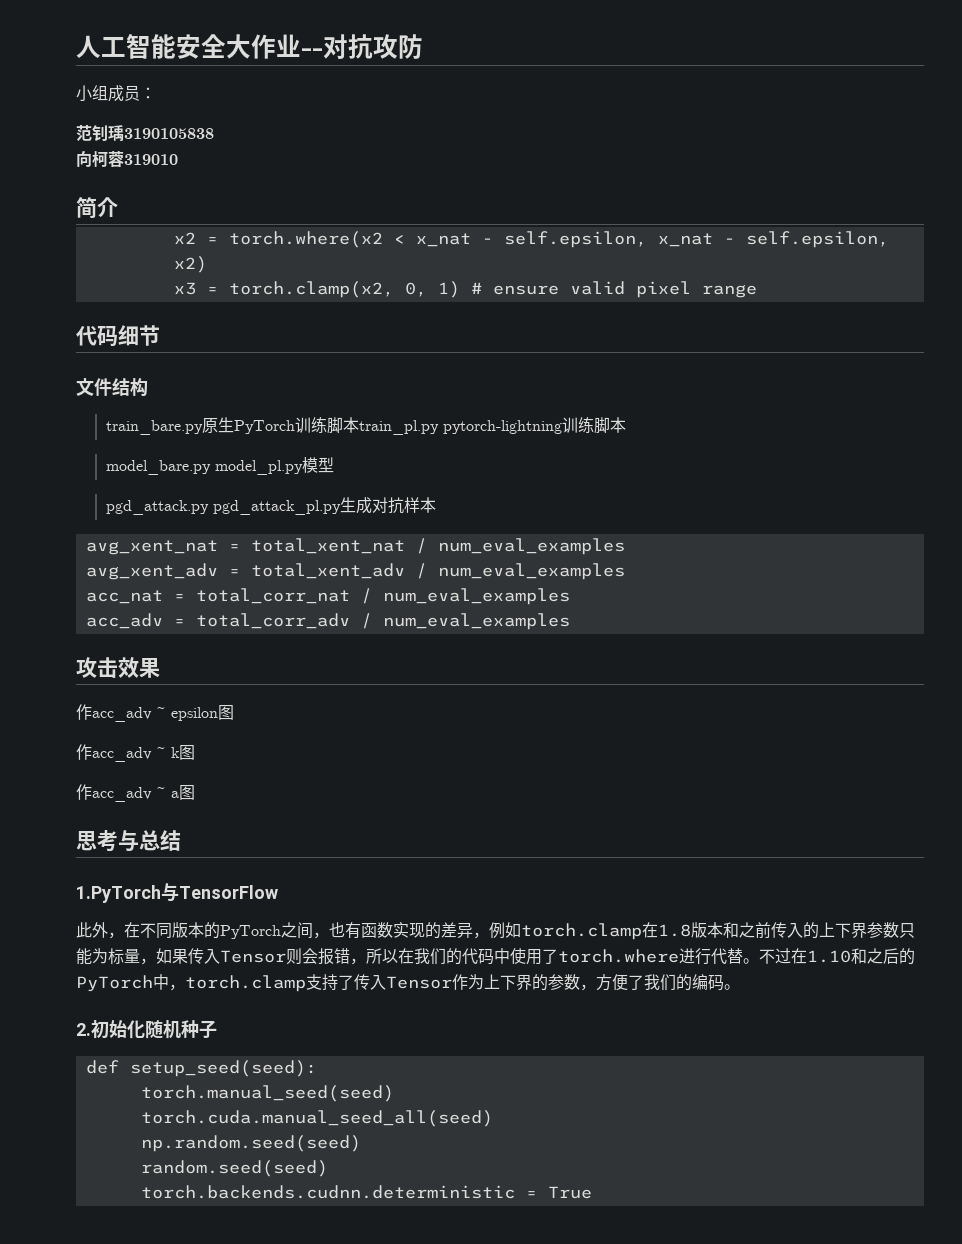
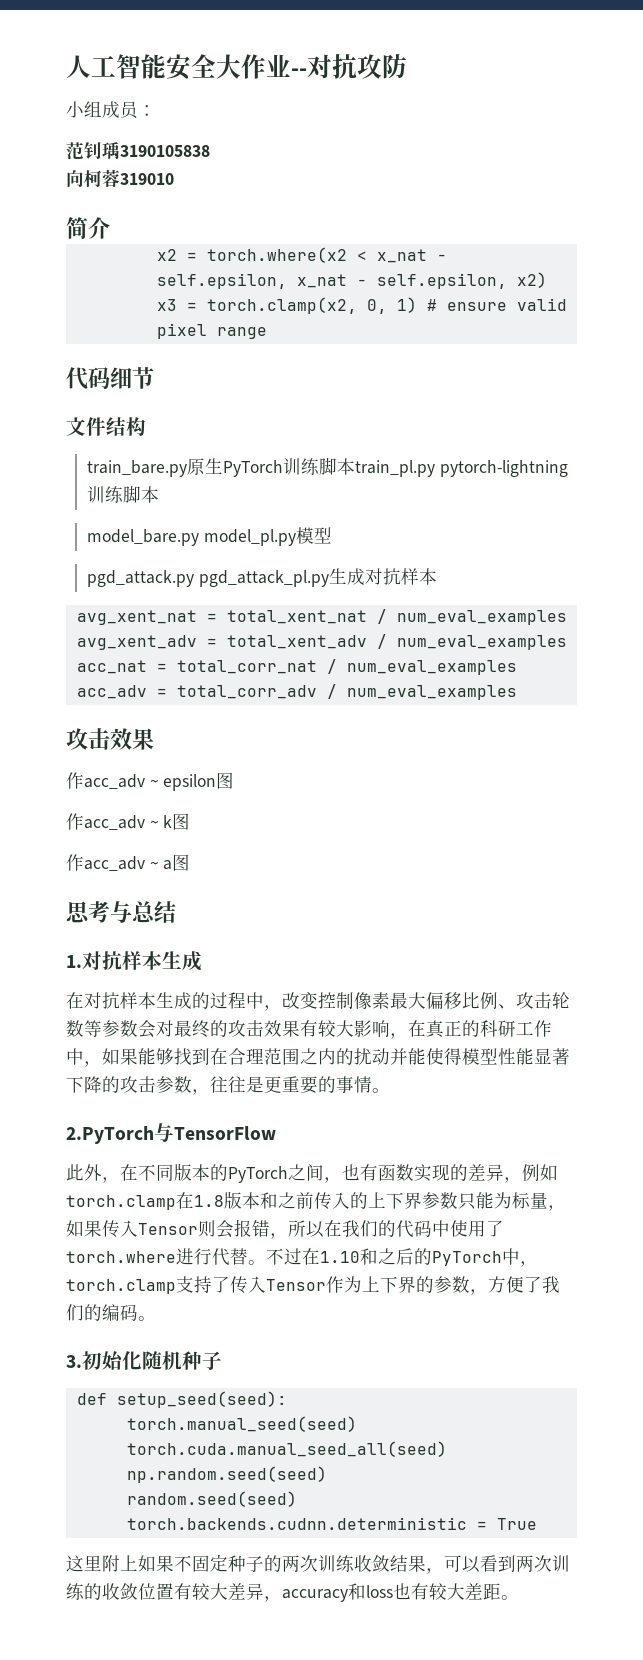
- 1.PyTorch与TensorFlow
+ 1.对抗样本生成
+ 在对抗样本生成的过程中，改变控制像素最大偏移比例、攻击轮数等参数会对最终的攻击效果有较大影响，在真正的科研工作中，如果能够找到在合理范围之内的扰动并能使得模型性能显著下降的攻击参数，往往是更重要的事情。
+ 2.PyTorch与TensorFlow
- 2.初始化随机种子
+ 3.初始化随机种子
+ 这里附上如果不固定种子的两次训练收敛结果，可以看到两次训练的收敛位置有较大差异，accuracy和loss也有较大差距。

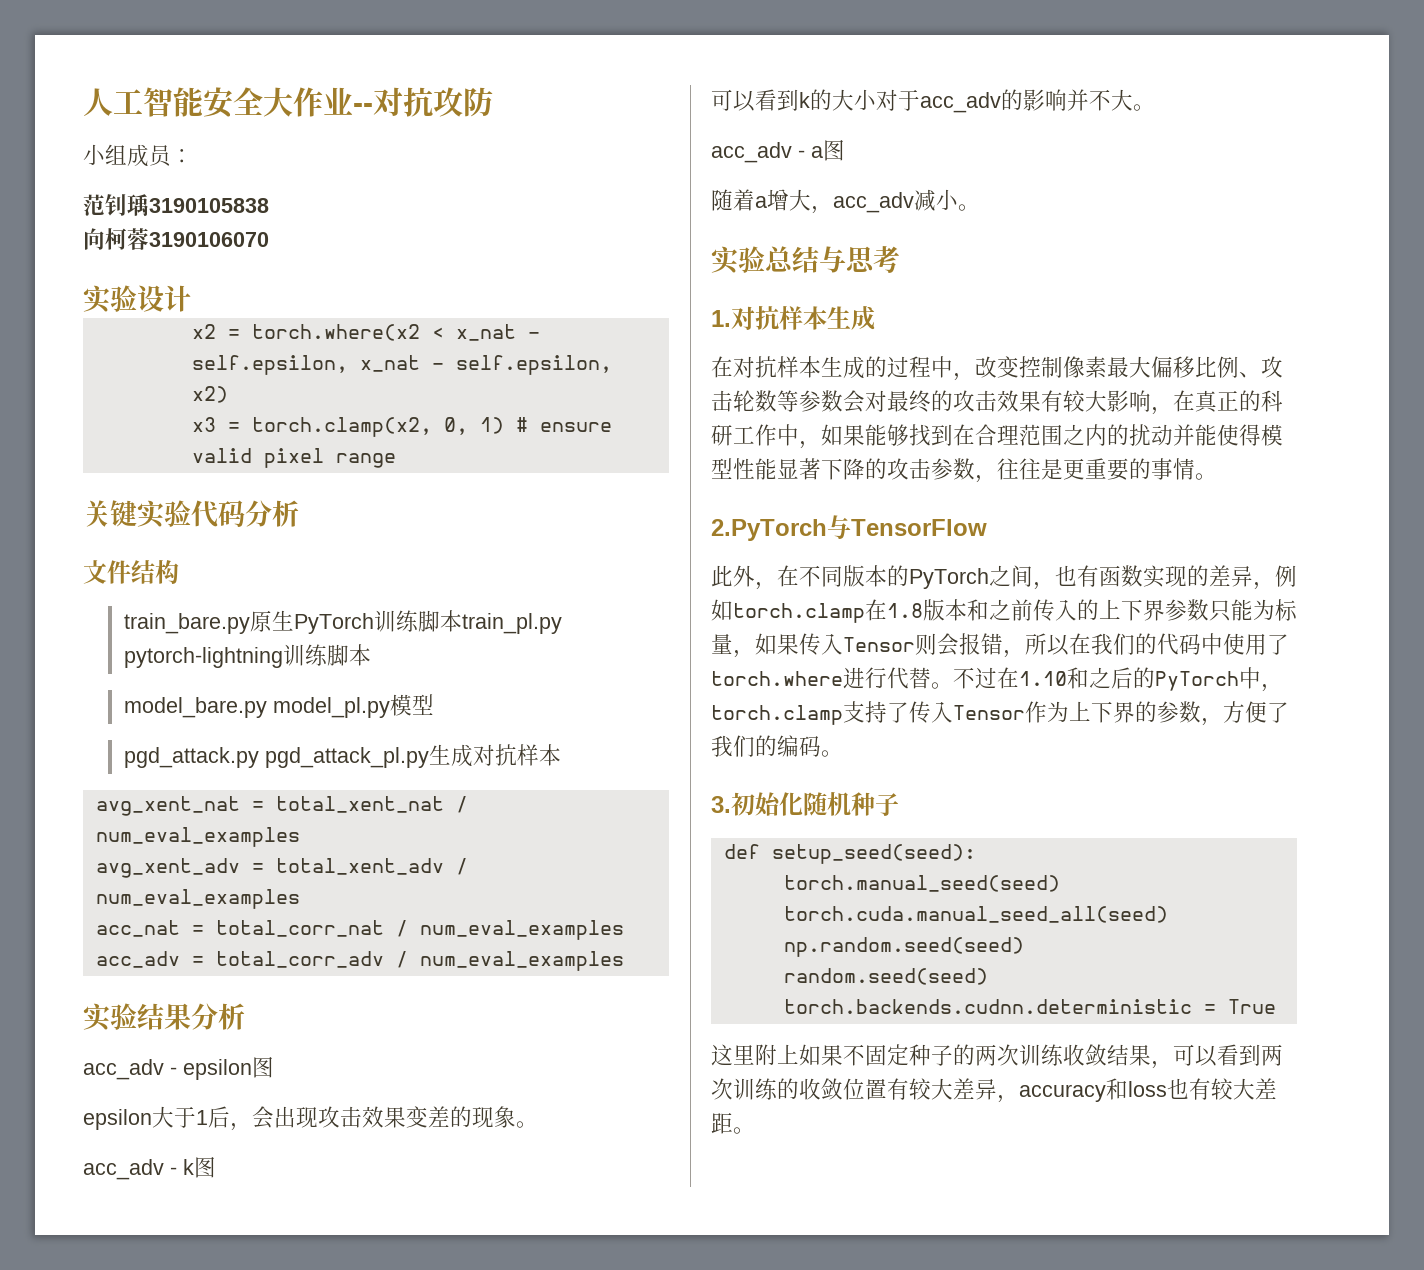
- 向柯蓉319010
- 简介
+ 向柯蓉3190106070
+ 实验设计
- 代码细节
+ 关键实验代码分析
  acc_adv = total_corr_adv / num_eval_examples
- 攻击效果
- 作acc_adv ~ epsilon图
- 作acc_adv ~ k图
- 作acc_adv ~ a图
- 思考与总结
+ 实验结果分析
+ acc_adv - epsilon图
+ epsilon大于1后，会出现攻击效果变差的现象。
+ acc_adv - k图
+ 可以看到k的大小对于acc_adv的影响并不大。
+ acc_adv - a图
+ 随着a增大，acc_adv减小。
+ 实验总结与思考

